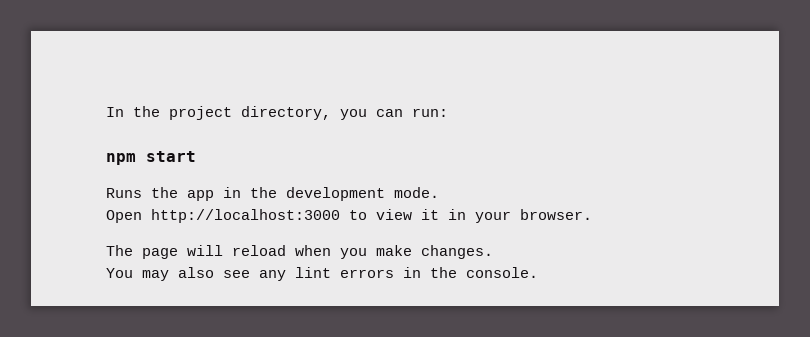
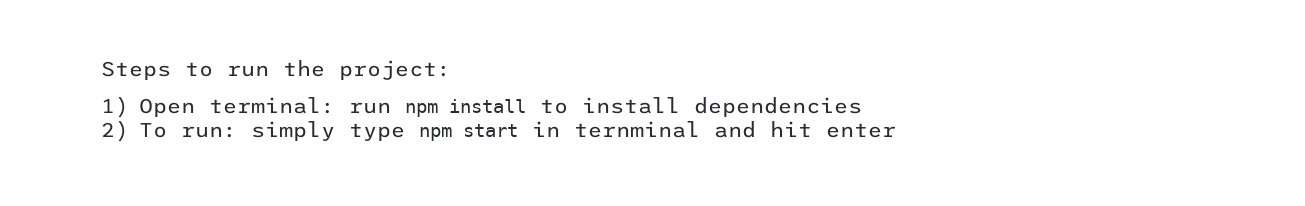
- In the project directory, you can run:
- npm start
- Runs the app in the development mode.
- Open http://localhost:3000 to view it in your browser.
- The page will reload when you make changes.
- You may also see any lint errors in the console.
+ Steps to run the project:
+ 1) Open terminal: run npm install to install dependencies
+ 2) To run: simply type npm start in ternminal and hit enter

